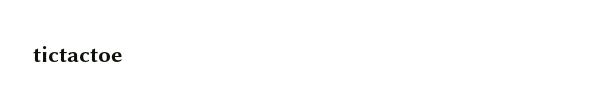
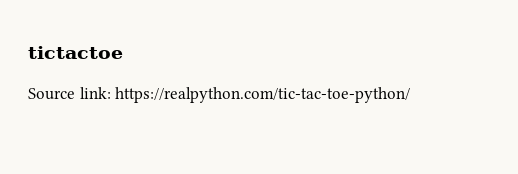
+ Source link: https://realpython.com/tic-tac-toe-python/

